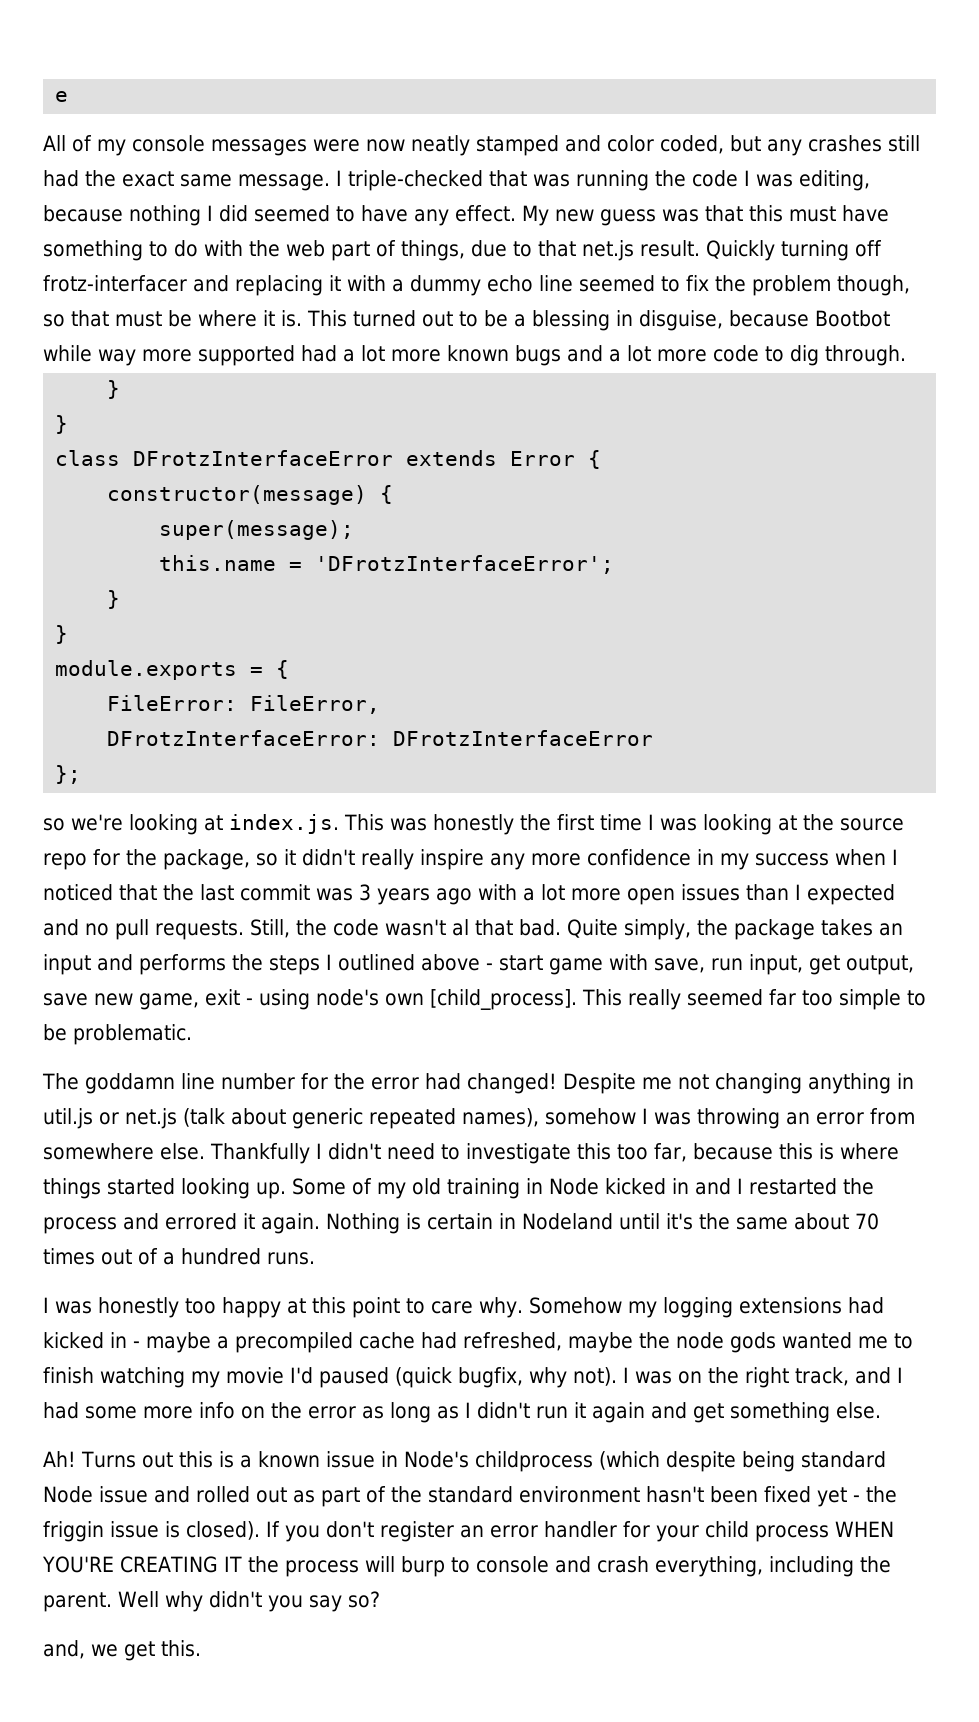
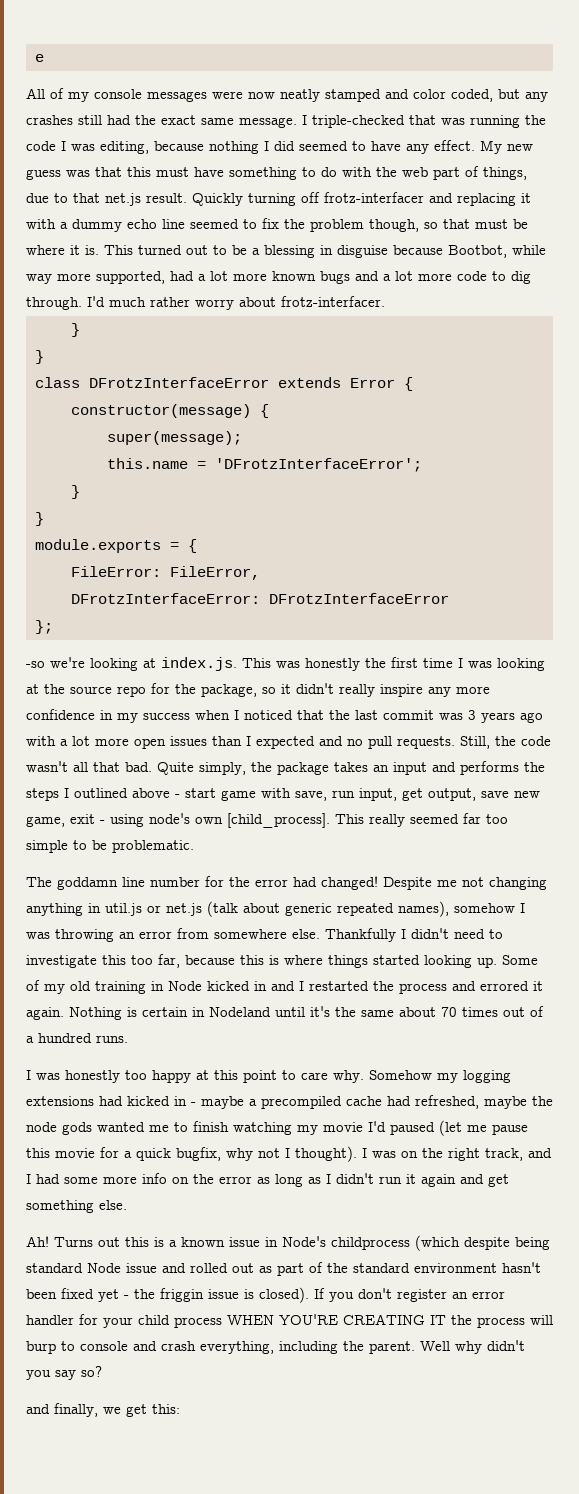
- This turned out to be a blessing in disguise, because Bootbot while way more supported had a lot more known bugs and a lot more code to dig through.
+ This turned out to be a blessing in disguise because Bootbot, while way more supported, had a lot more known bugs and a lot more code to dig through. I'd much rather worry about frotz-interfacer.
- so we're looking at index.js. This was honestly the first time I was looking at the source repo for the package, so it didn't really inspire any more confidence in my success when I noticed that the last commit was 3 years ago with a lot more open issues than I expected and no pull requests.
+ -so we're looking at index.js. This was honestly the first time I was looking at the source repo for the package, so it didn't really inspire any more confidence in my success when I noticed that the last commit was 3 years ago with a lot more open issues than I expected and no pull requests.
- Still, the code wasn't al that bad.
+ Still, the code wasn't all that bad.
- Somehow my logging extensions had kicked in - maybe a precompiled cache had refreshed, maybe the node gods wanted me to finish watching my movie I'd paused (quick bugfix, why not).
+ Somehow my logging extensions had kicked in - maybe a precompiled cache had refreshed, maybe the node gods wanted me to finish watching my movie I'd paused (let me pause this movie for a quick bugfix, why not I thought).
- and, we get this.
+ and finally, we get this:

